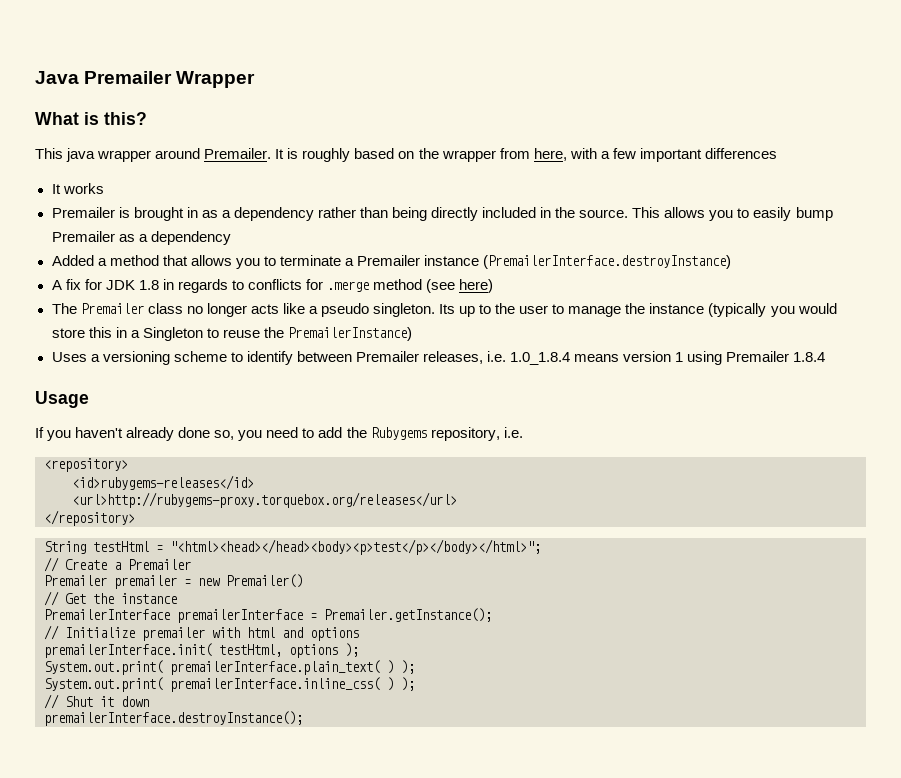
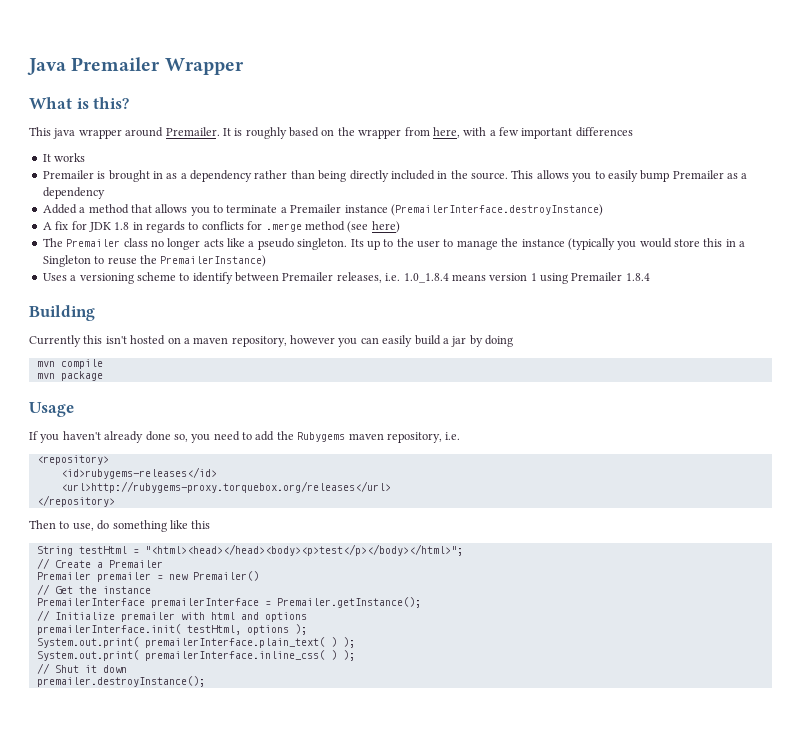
+ Building
+ Currently this isn't hosted on a maven repository, however you can easily build a jar by doing
+ mvn compile
+ mvn package
- If you haven't already done so, you need to add the Rubygems repository, i.e.
+ If you haven't already done so, you need to add the Rubygems maven repository, i.e.
+ Then to use, do something like this
- premailerInterface.destroyInstance();
+ premailer.destroyInstance();

